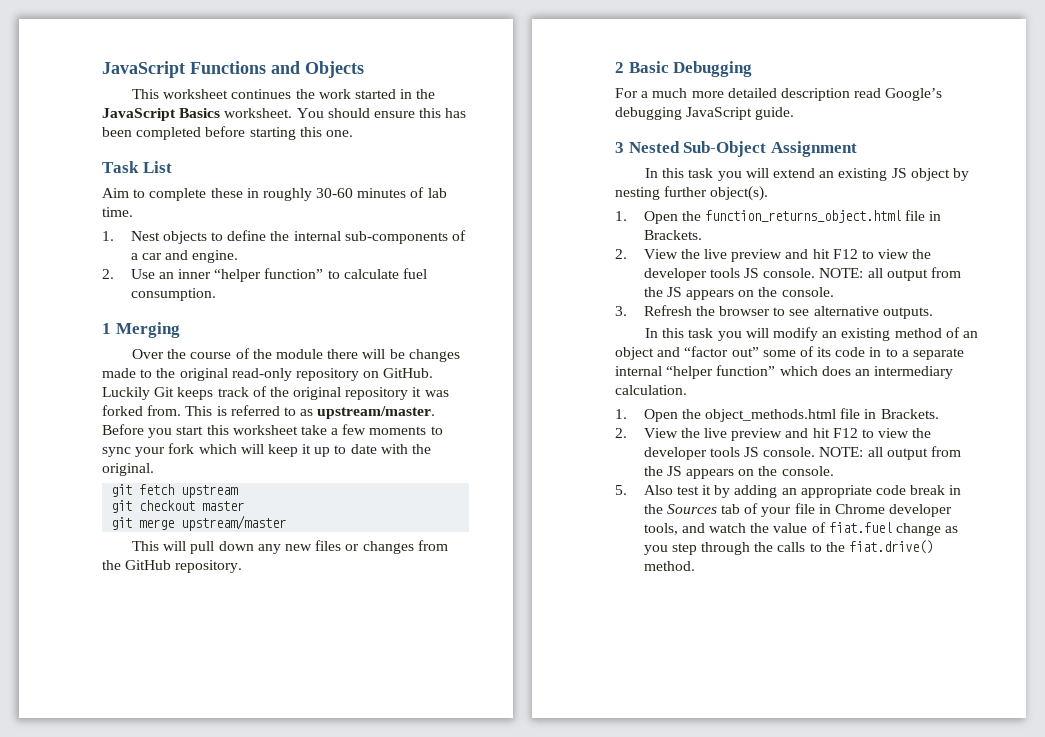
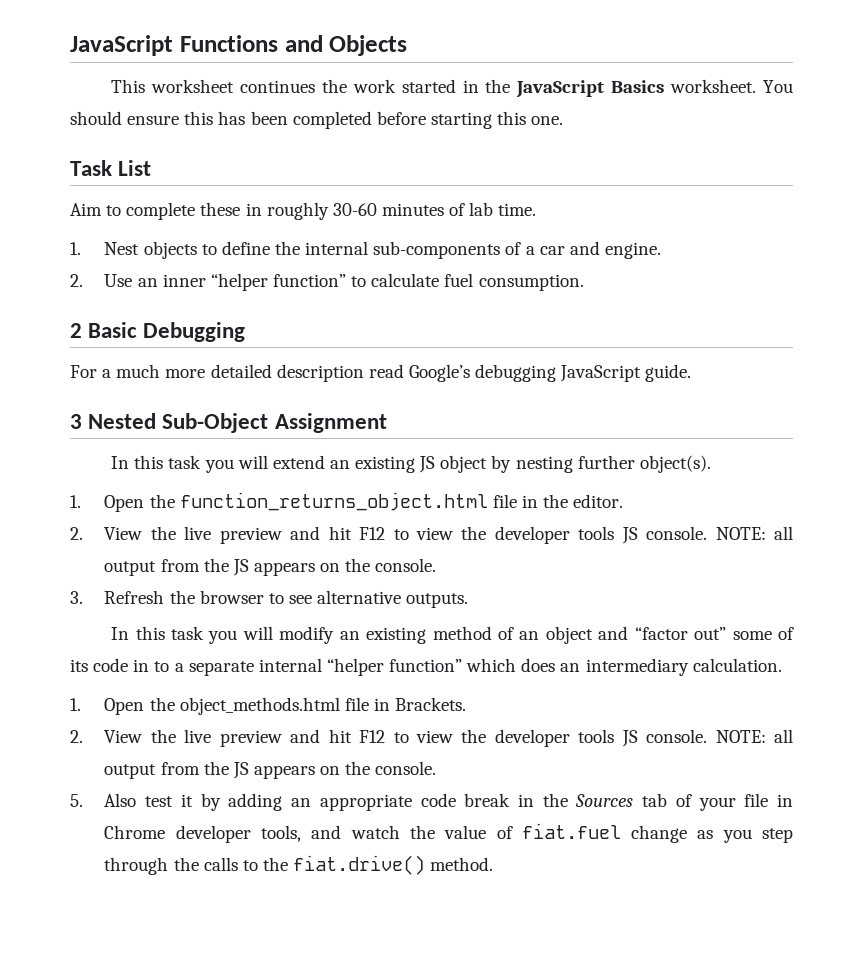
- 1 Merging
- Over the course of the module there will be changes made to the original read-only repository on GitHub. Luckily Git keeps track of the original repository it was forked from. This is referred to as upstream/master. Before you start this worksheet take a few moments to sync your fork which will keep it up to date with the original.
- git fetch upstream
- git checkout master
- git merge upstream/master
- This will pull down any new files or changes from the GitHub repository.
- 1. Open the function_returns_object.html file in Brackets.
+ 1. Open the function_returns_object.html file in the editor.

